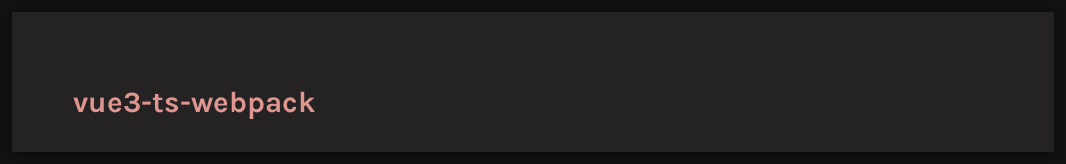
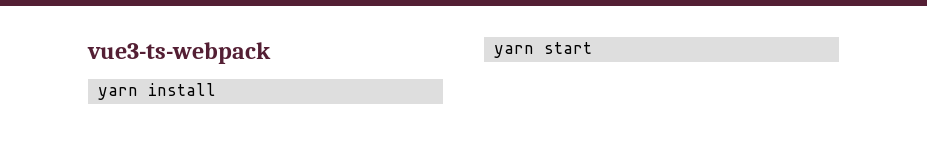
+ yarn install
+ yarn start

